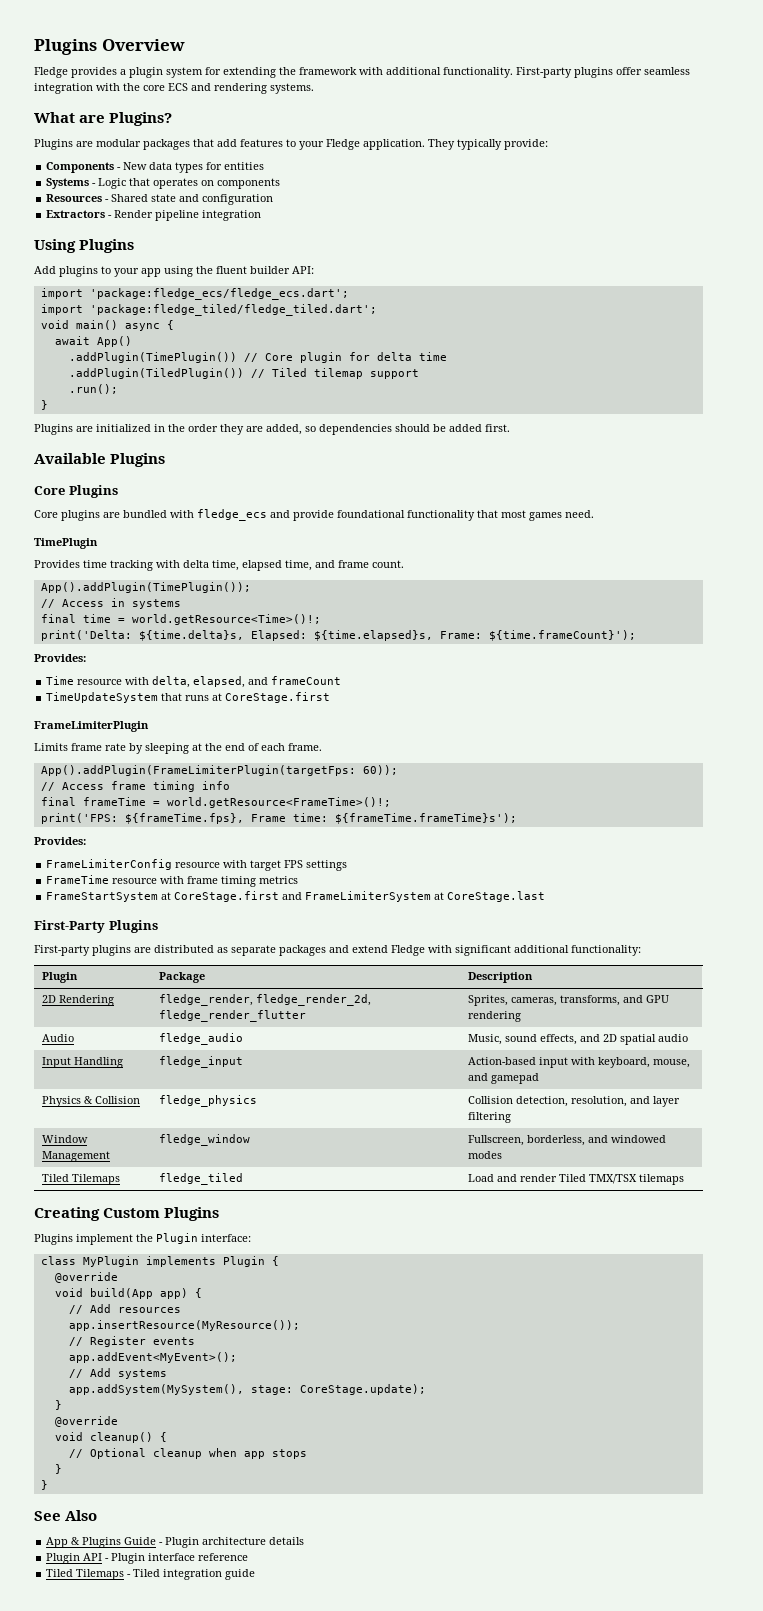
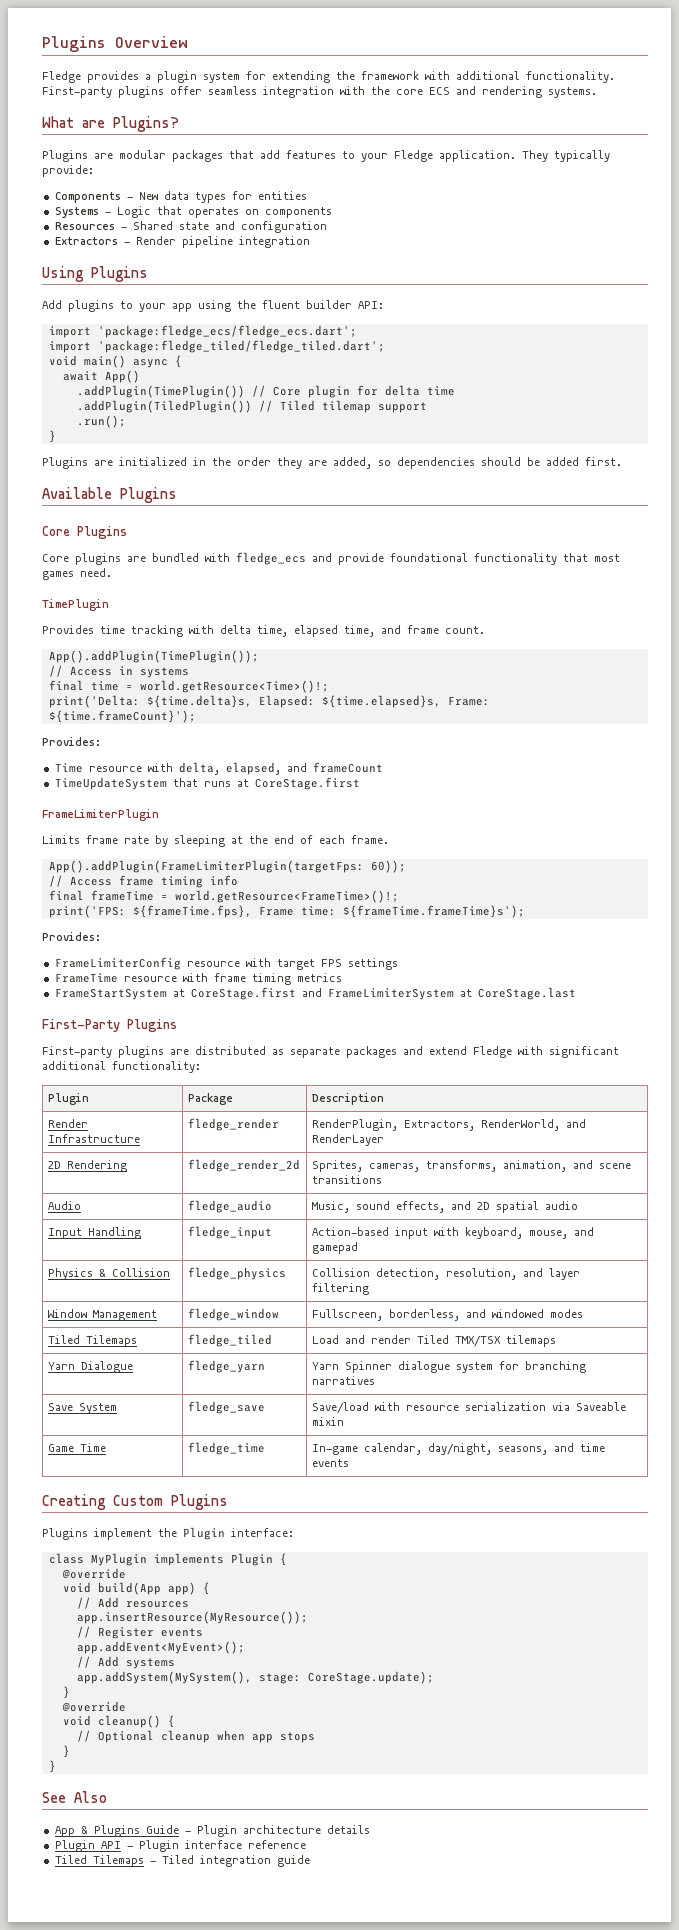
+ Render Infrastructure | fledge_render | RenderPlugin, Extractors, RenderWorld, and RenderLayer
- 2D Rendering | fledge_render, fledge_render_2d, fledge_render_flutter | Sprites, cameras, transforms, and GPU rendering
+ 2D Rendering | fledge_render_2d | Sprites, cameras, transforms, animation, and scene transitions
+ Yarn Dialogue | fledge_yarn | Yarn Spinner dialogue system for branching narratives
+ Save System | fledge_save | Save/load with resource serialization via Saveable mixin
+ Game Time | fledge_time | In-game calendar, day/night, seasons, and time events

